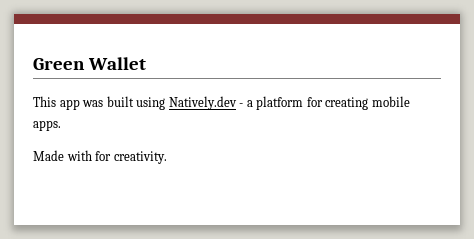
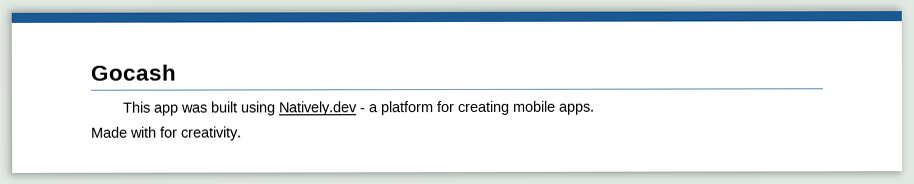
- Green Wallet
+ Gocash

